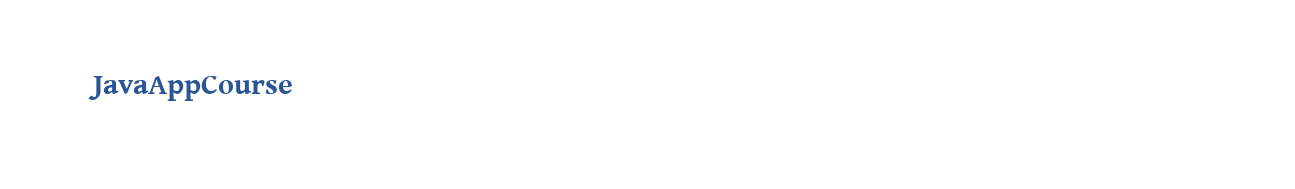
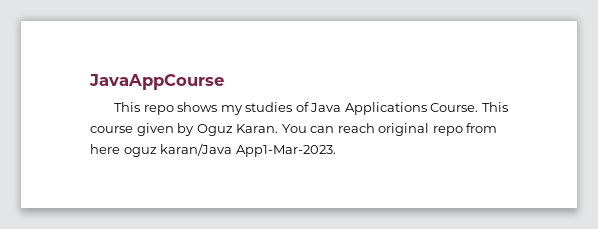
+ This repo shows my studies of Java Applications Course. This course given by Oguz Karan. You can reach original repo from here oguz karan/Java App1-Mar-2023.

